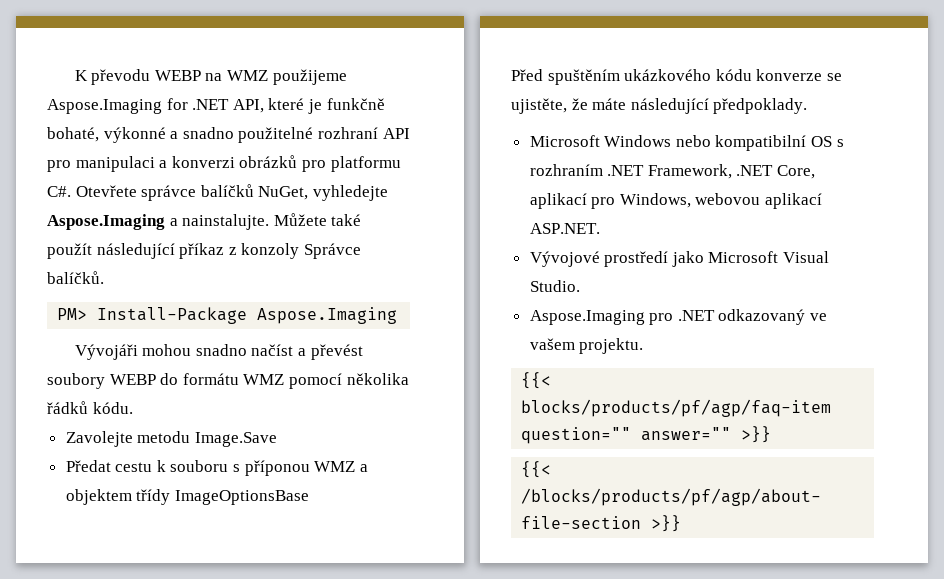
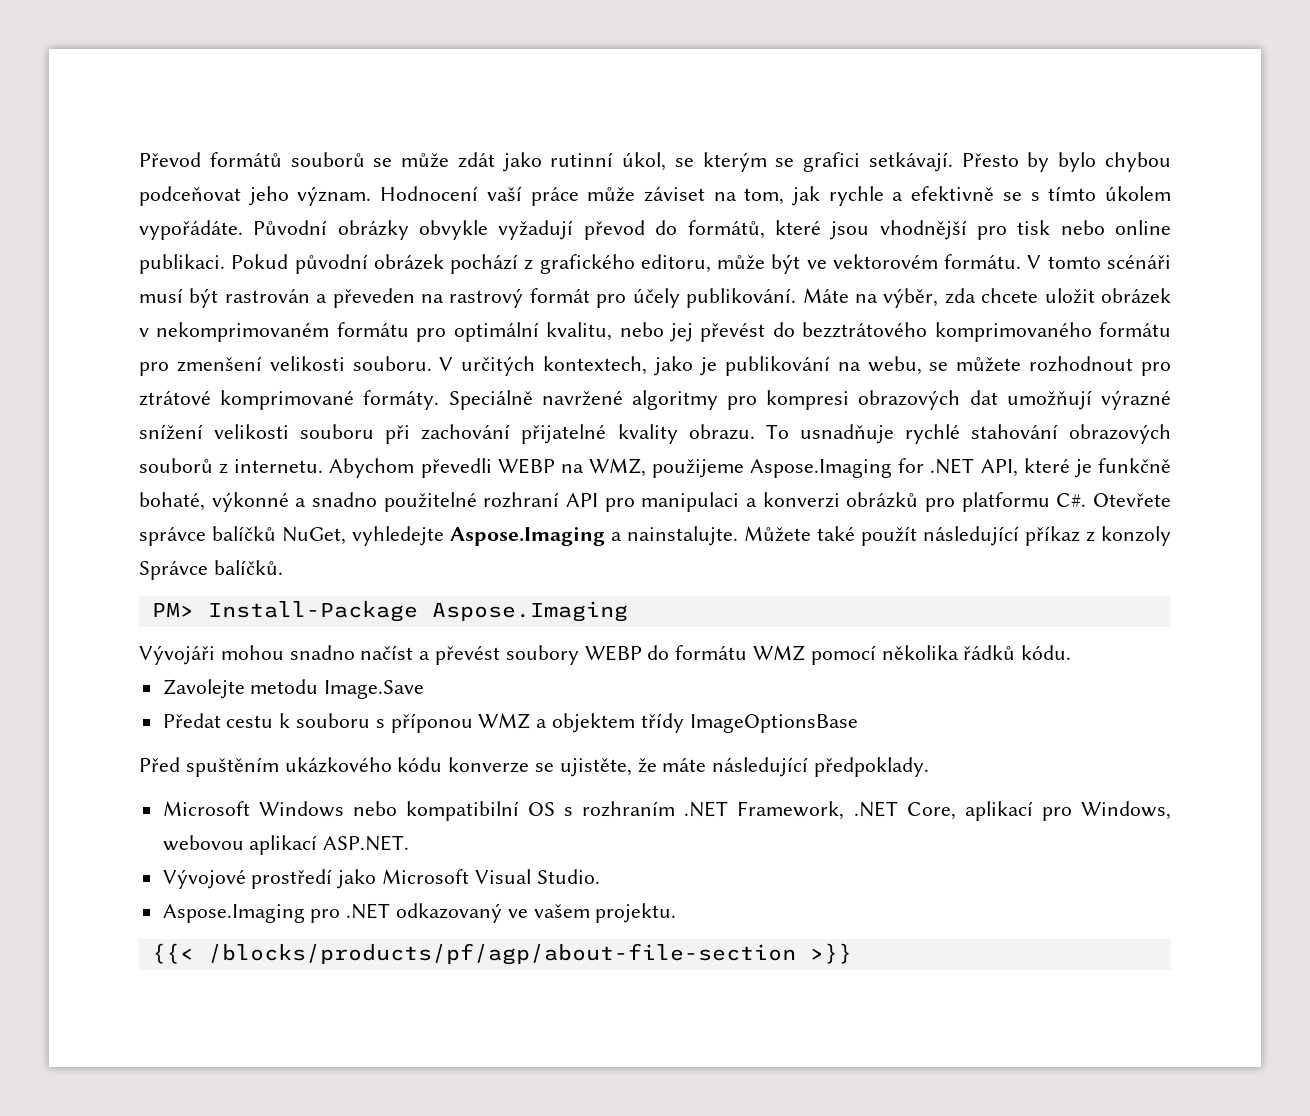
- K převodu WEBP na WMZ použijeme Aspose.Imaging for .NET API, které je funkčně bohaté, výkonné a snadno použitelné rozhraní API pro manipulaci a konverzi obrázků pro platformu C#. Otevřete správce balíčků NuGet, vyhledejte Aspose.Imaging a nainstalujte.
+ Převod formátů souborů se může zdát jako rutinní úkol, se kterým se grafici setkávají. Přesto by bylo chybou podceňovat jeho význam. Hodnocení vaší práce může záviset na tom, jak rychle a efektivně se s tímto úkolem vypořádáte. Původní obrázky obvykle vyžadují převod do formátů, které jsou vhodnější pro tisk nebo online publikaci. Pokud původní obrázek pochází z grafického editoru, může být ve vektorovém formátu. V tomto scénáři musí být rastrován a převeden na rastrový formát pro účely publikování. Máte na výběr, zda chcete uložit obrázek v nekomprimovaném formátu pro optimální kvalitu, nebo jej převést do bezztrátového komprimovaného formátu pro zmenšení velikosti souboru. V určitých kontextech, jako je publikování na webu, se můžete rozhodnout pro ztrátové komprimované formáty. Speciálně navržené algoritmy pro kompresi obrazových dat umožňují výrazné snížení velikosti souboru při zachování přijatelné kvality obrazu. To usnadňuje rychlé stahování obrazových souborů z internetu. Abychom převedli WEBP na WMZ, použijeme Aspose.Imaging for .NET API, které je funkčně bohaté, výkonné a snadno použitelné rozhraní API pro manipulaci a konverzi obrázků pro platformu C#. Otevřete správce balíčků NuGet, vyhledejte Aspose.Imaging a nainstalujte.
- {{< blocks/products/pf/agp/faq-item question="" answer="" >}}

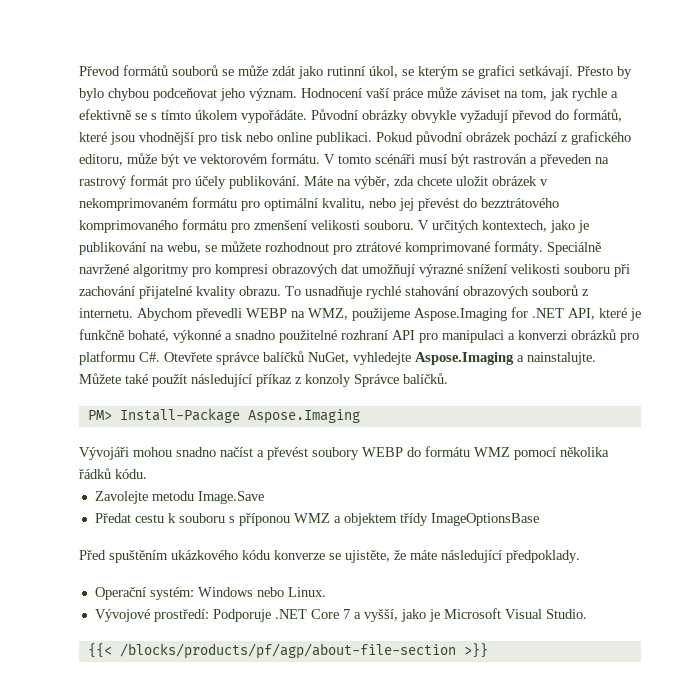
- Microsoft Windows nebo kompatibilní OS s rozhraním .NET Framework, .NET Core, aplikací pro Windows, webovou aplikací ASP.NET.
- Vývojové prostředí jako Microsoft Visual Studio.
- Aspose.Imaging pro .NET odkazovaný ve vašem projektu.
+ Operační systém: Windows nebo Linux.
+ Vývojové prostředí: Podporuje .NET Core 7 a vyšší, jako je Microsoft Visual Studio.

